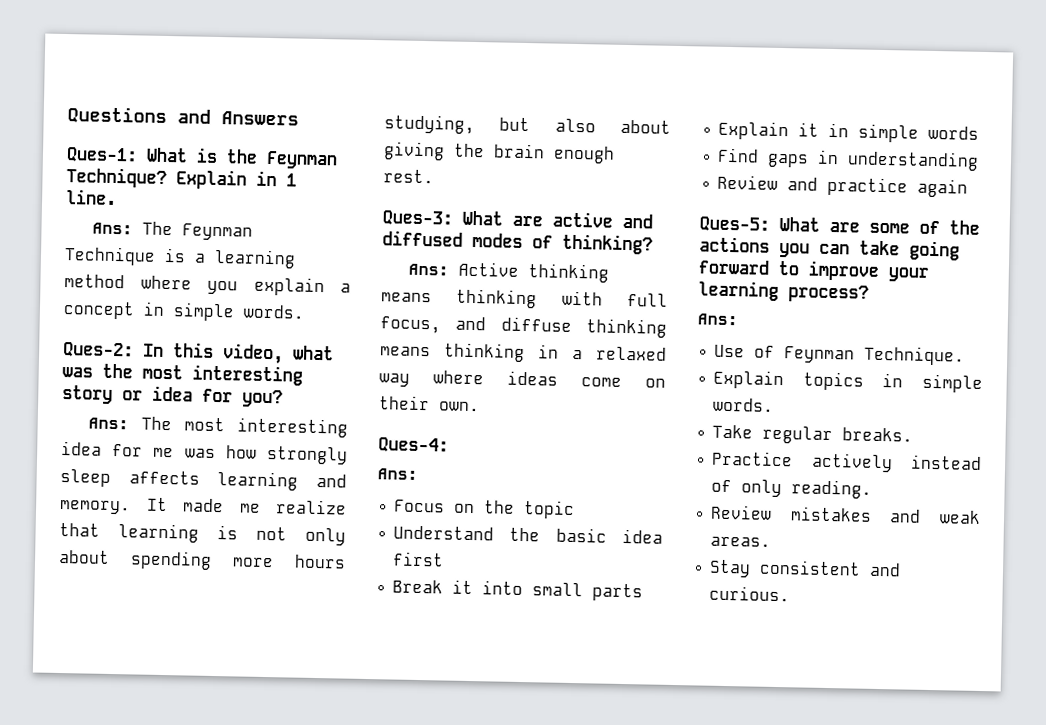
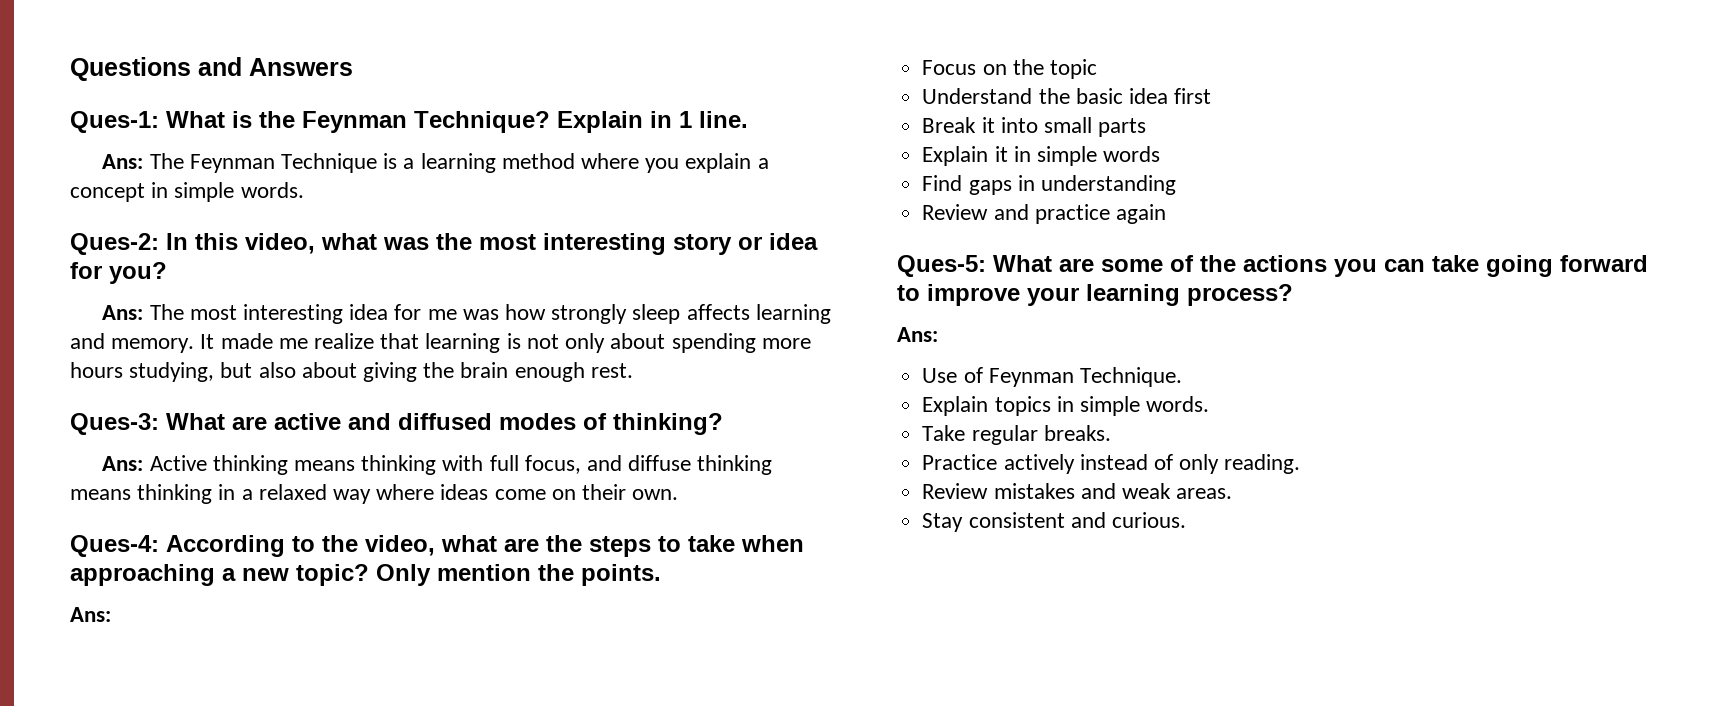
- Ques-4:
+ Ques-4: According to the video, what are the steps to take when approaching a new topic? Only mention the points.

